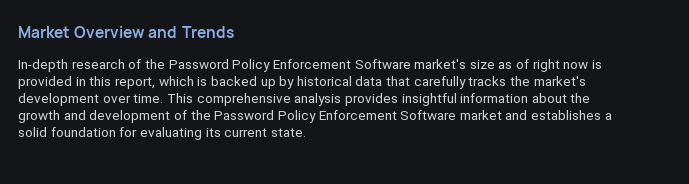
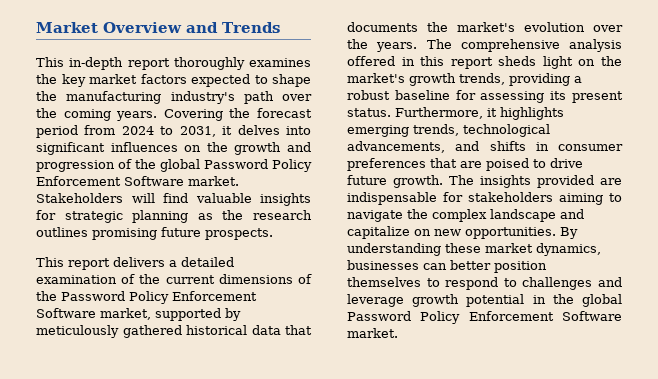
- In-depth research of the Password Policy Enforcement Software market's size as of right now is provided in this report, which is backed up by historical data that carefully tracks the market's development over time. This comprehensive analysis provides insightful information about the growth and development of the Password Policy Enforcement Software market and establishes a solid foundation for evaluating its current state.
+ This in-depth report thoroughly examines the key market factors expected to shape the manufacturing industry's path over the coming years. Covering the forecast period from 2024 to 2031, it delves into significant influences on the growth and progression of the global Password Policy Enforcement Software market. Stakeholders will find valuable insights for strategic planning as the research outlines promising future prospects.
+ This report delivers a detailed examination of the current dimensions of the Password Policy Enforcement Software market, supported by meticulously gathered historical data that documents the market's evolution over the years. The comprehensive analysis offered in this report sheds light on the market's growth trends, providing a robust baseline for assessing its present status. Furthermore, it highlights emerging trends, technological advancements, and shifts in consumer preferences that are poised to drive future growth. The insights provided are indispensable for stakeholders aiming to navigate the complex landscape and capitalize on new opportunities. By understanding these market dynamics, businesses can better position themselves to respond to challenges and leverage growth potential in the global Password Policy Enforcement Software market.

